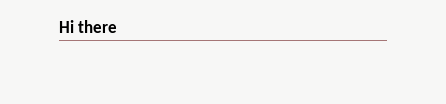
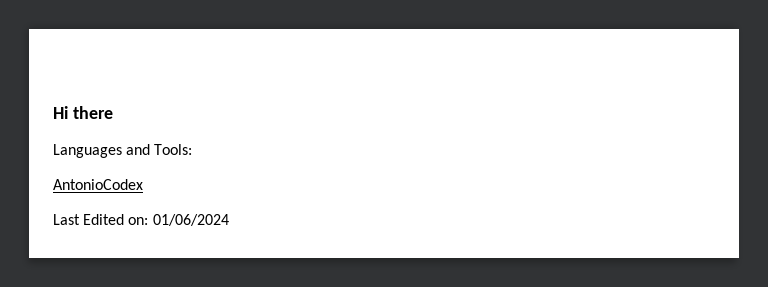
+ Languages and Tools:
+ AntonioCodex
+ Last Edited on: 01/06/2024

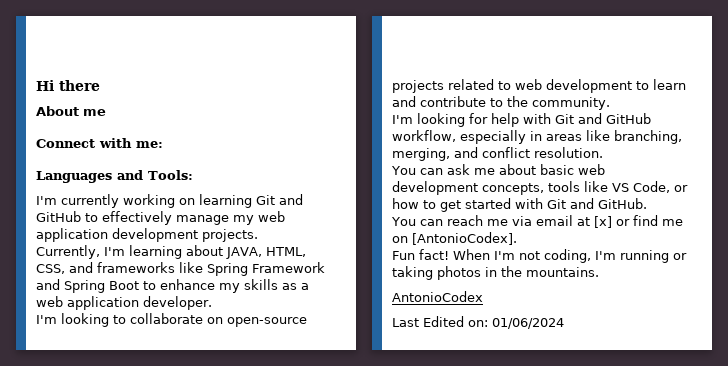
+ About me
+ Connect with me:
  Languages and Tools:
+ I'm currently working on learning Git and GitHub to effectively manage my web application development projects.
+ Currently, I'm learning about JAVA, HTML, CSS, and frameworks like Spring Framework and Spring Boot to enhance my skills as a web application developer.
+ I'm looking to collaborate on open-source projects related to web development to learn and contribute to the community.
+ I'm looking for help with Git and GitHub workflow, especially in areas like branching, merging, and conflict resolution.
+ You can ask me about basic web development concepts, tools like VS Code, or how to get started with Git and GitHub.
+ You can reach me via email at [x] or find me on [AntonioCodex].
+ Fun fact! When I'm not coding, I'm running or taking photos in the mountains.

